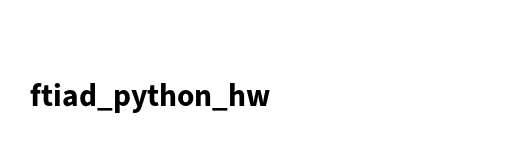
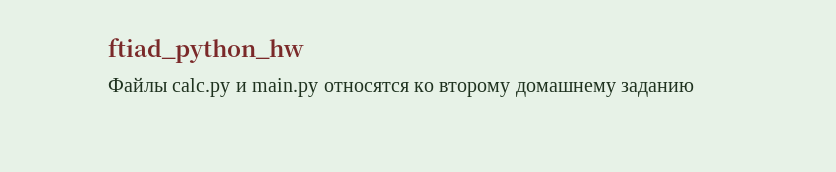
+ Файлы calc.py и main.py относятся ко второму домашнему заданию

